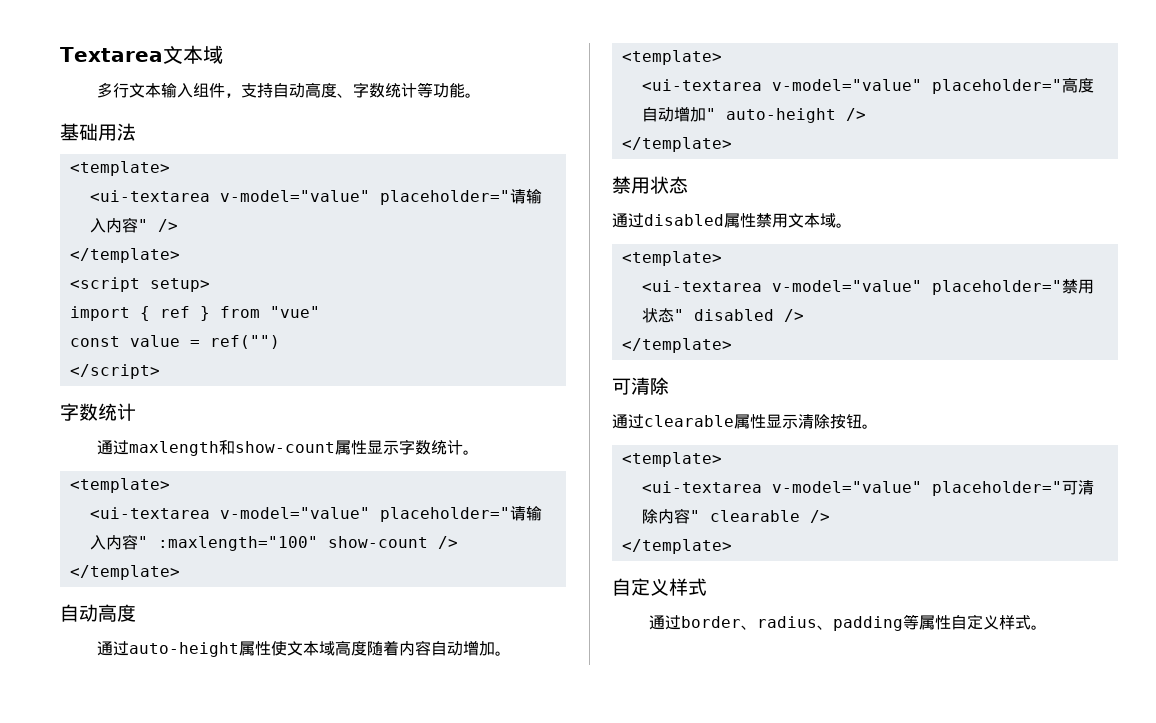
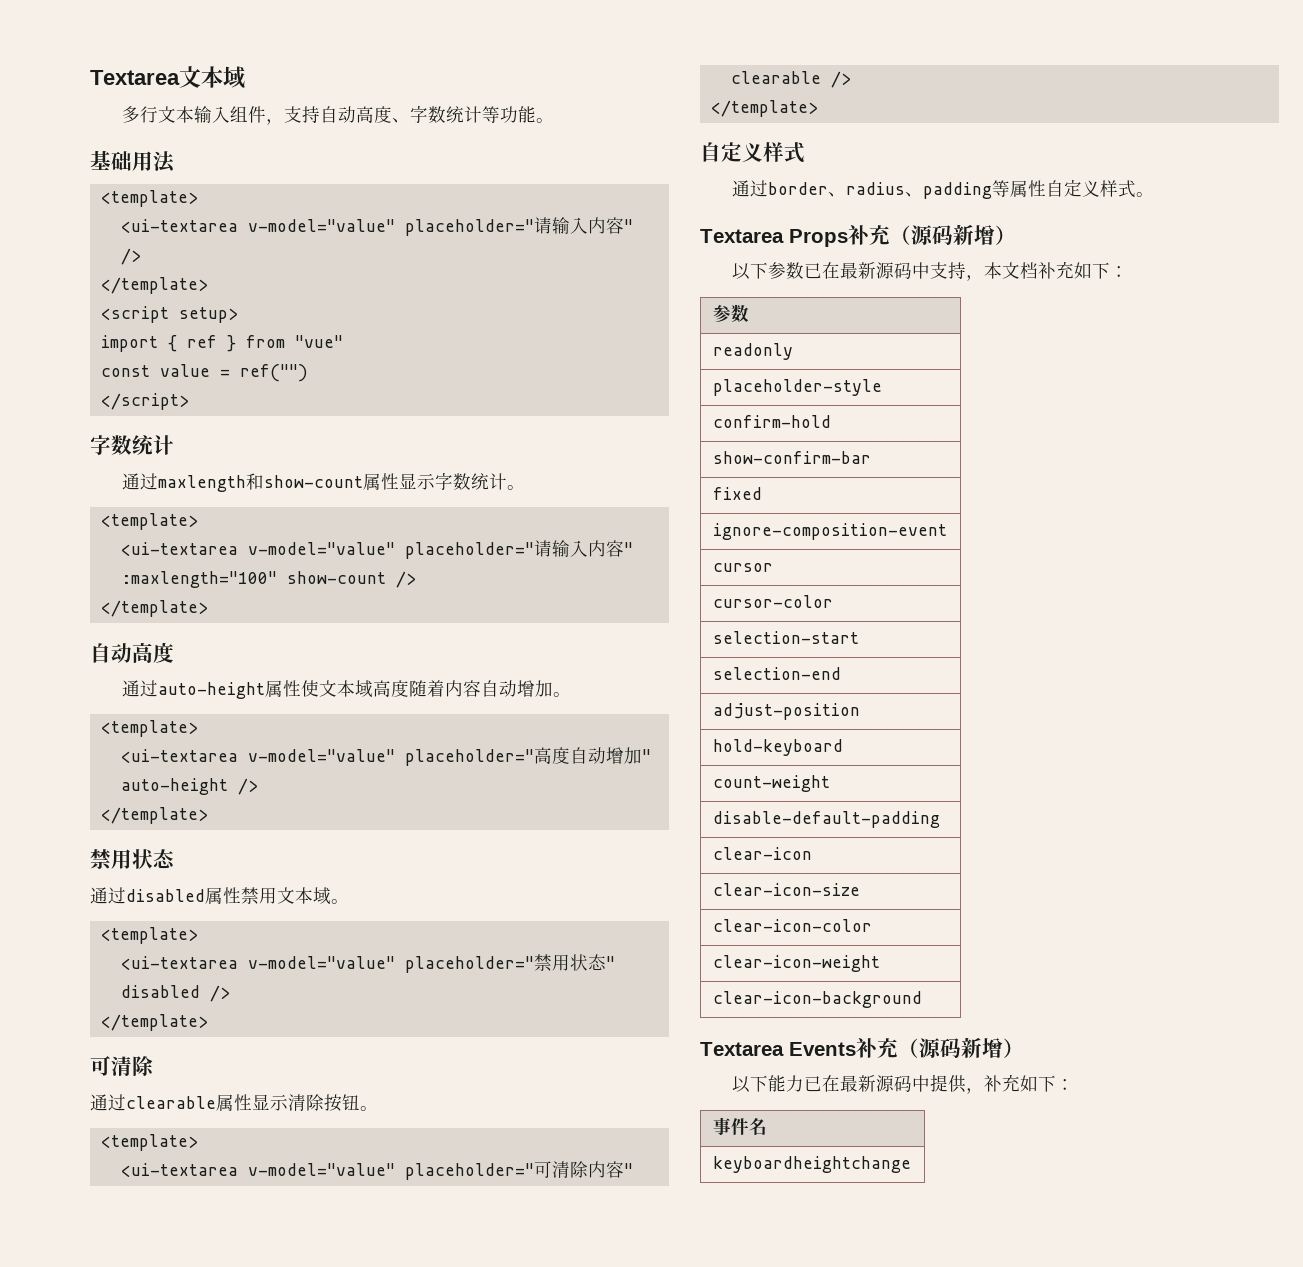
+ Textarea Props补充（源码新增）
+ 以下参数已在最新源码中支持，本文档补充如下：
+ 参数
+ readonly
+ placeholder-style
+ confirm-hold
+ show-confirm-bar
+ fixed
+ ignore-composition-event
+ cursor
+ cursor-color
+ selection-start
+ selection-end
+ adjust-position
+ hold-keyboard
+ count-weight
+ disable-default-padding
+ clear-icon
+ clear-icon-size
+ clear-icon-color
+ clear-icon-weight
+ clear-icon-background
+ Textarea Events补充（源码新增）
+ 以下能力已在最新源码中提供，补充如下：
+ 事件名
+ keyboardheightchange

